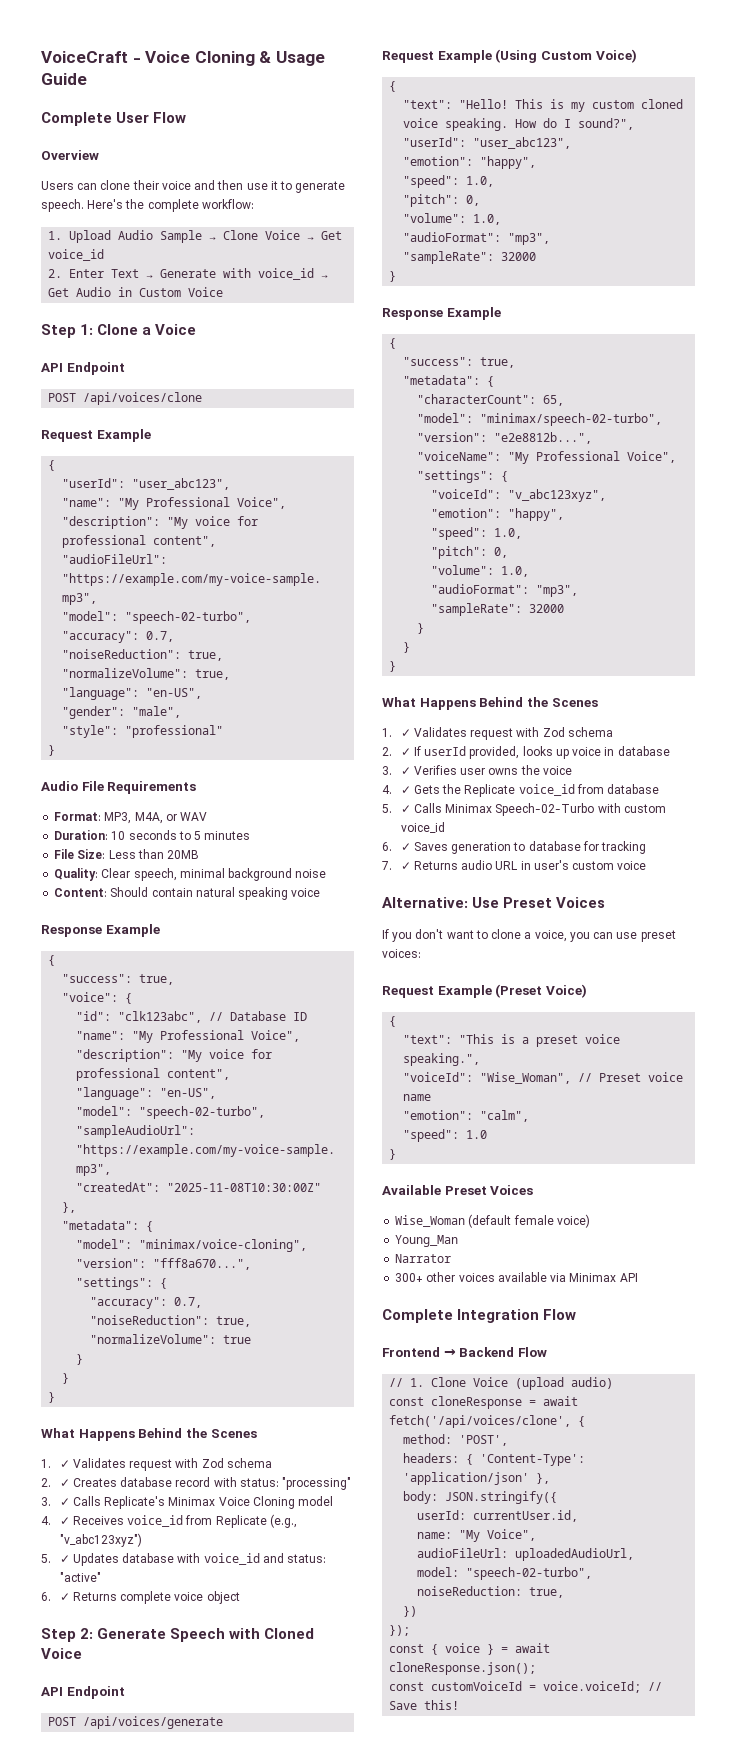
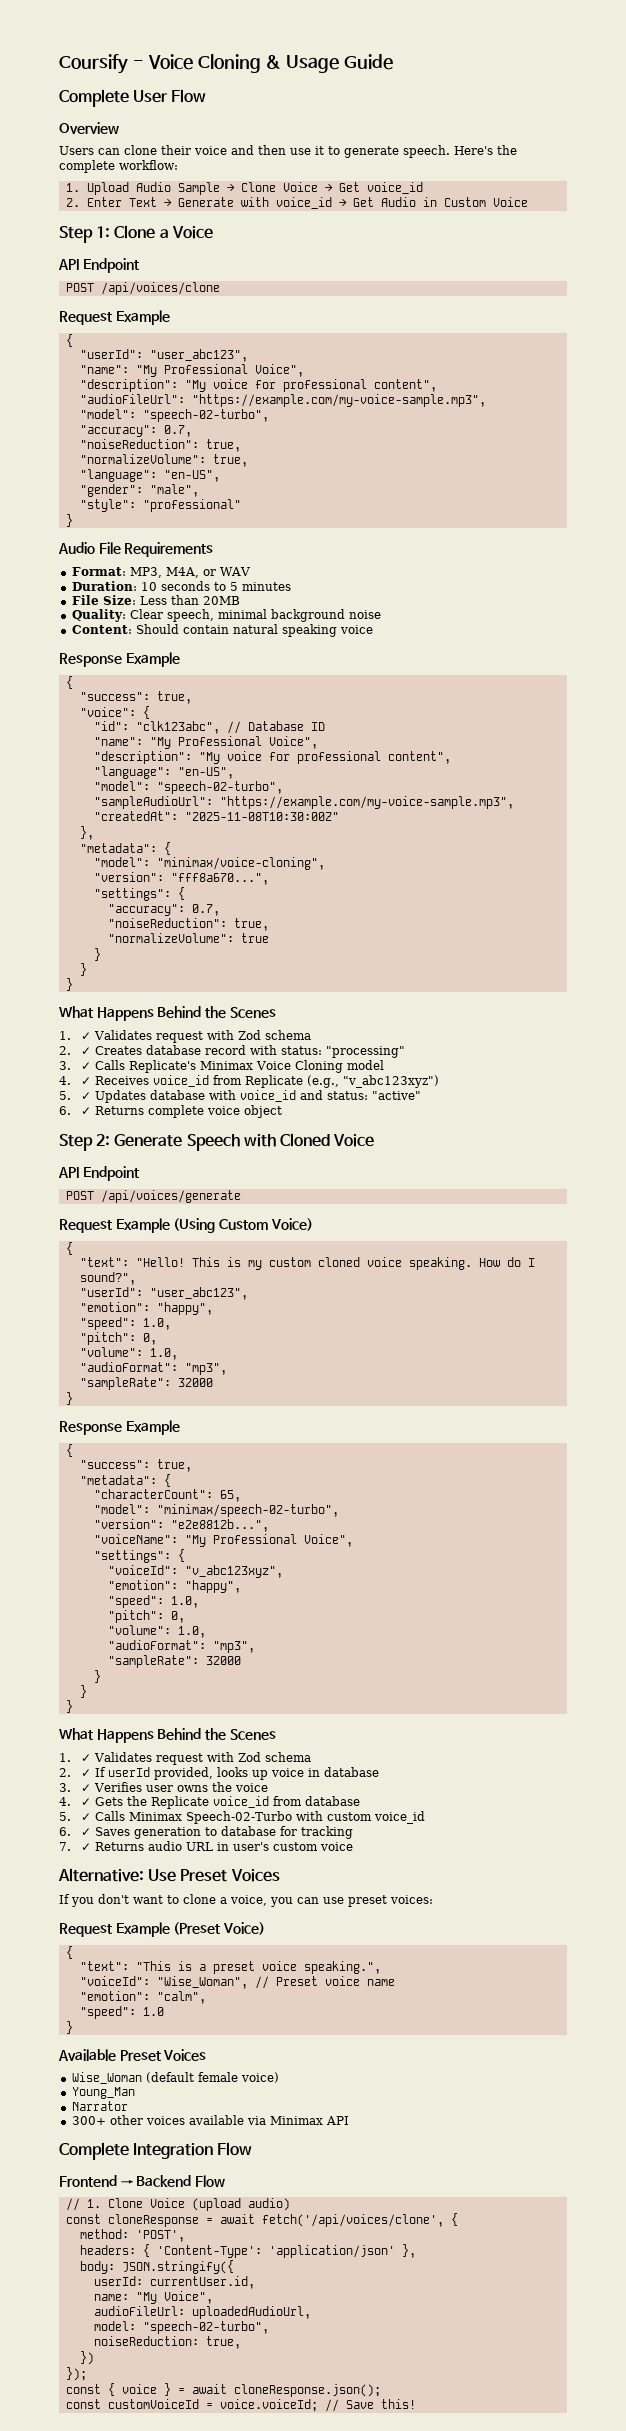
- VoiceCraft - Voice Cloning & Usage Guide
+ Coursify - Voice Cloning & Usage Guide

